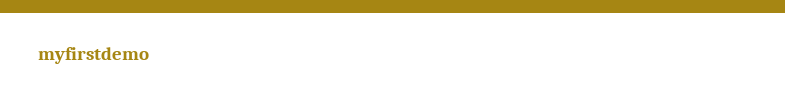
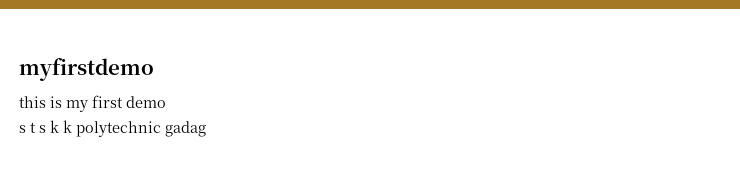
+ this is my first demo
+ s t s k k polytechnic gadag

